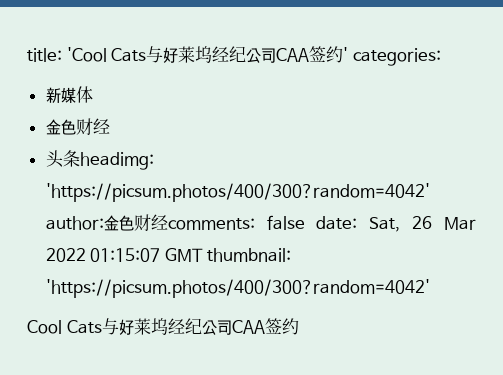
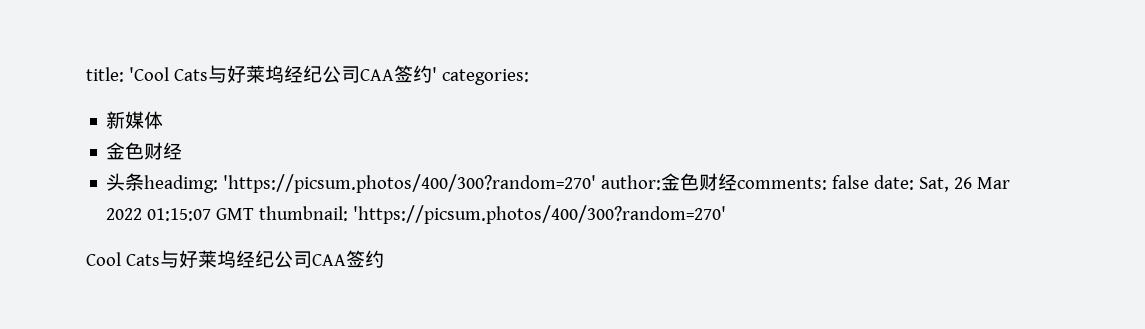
- 头条headimg: 'https://picsum.photos/400/300?random=4042' author:金色财经comments: false date: Sat, 26 Mar 2022 01:15:07 GMT thumbnail: 'https://picsum.photos/400/300?random=4042'
+ 头条headimg: 'https://picsum.photos/400/300?random=270' author:金色财经comments: false date: Sat, 26 Mar 2022 01:15:07 GMT thumbnail: 'https://picsum.photos/400/300?random=270'

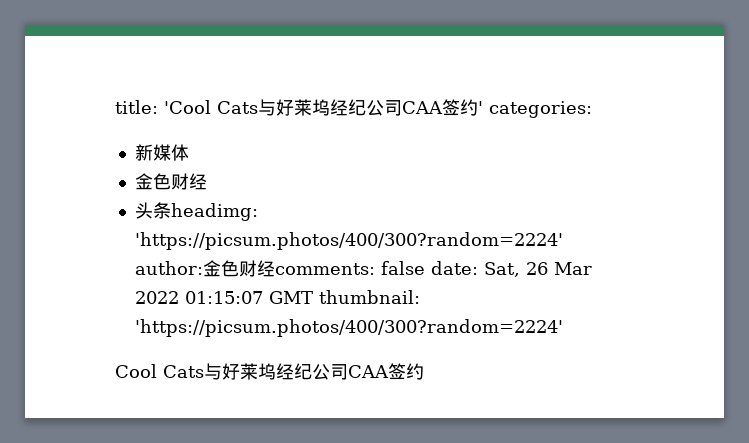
- 头条headimg: 'https://picsum.photos/400/300?random=270' author:金色财经comments: false date: Sat, 26 Mar 2022 01:15:07 GMT thumbnail: 'https://picsum.photos/400/300?random=270'
+ 头条headimg: 'https://picsum.photos/400/300?random=2224' author:金色财经comments: false date: Sat, 26 Mar 2022 01:15:07 GMT thumbnail: 'https://picsum.photos/400/300?random=2224'

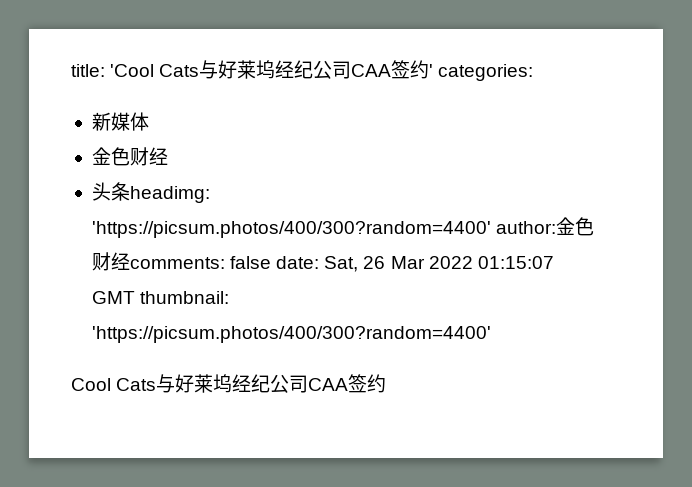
- 头条headimg: 'https://picsum.photos/400/300?random=2224' author:金色财经comments: false date: Sat, 26 Mar 2022 01:15:07 GMT thumbnail: 'https://picsum.photos/400/300?random=2224'
+ 头条headimg: 'https://picsum.photos/400/300?random=4400' author:金色财经comments: false date: Sat, 26 Mar 2022 01:15:07 GMT thumbnail: 'https://picsum.photos/400/300?random=4400'

